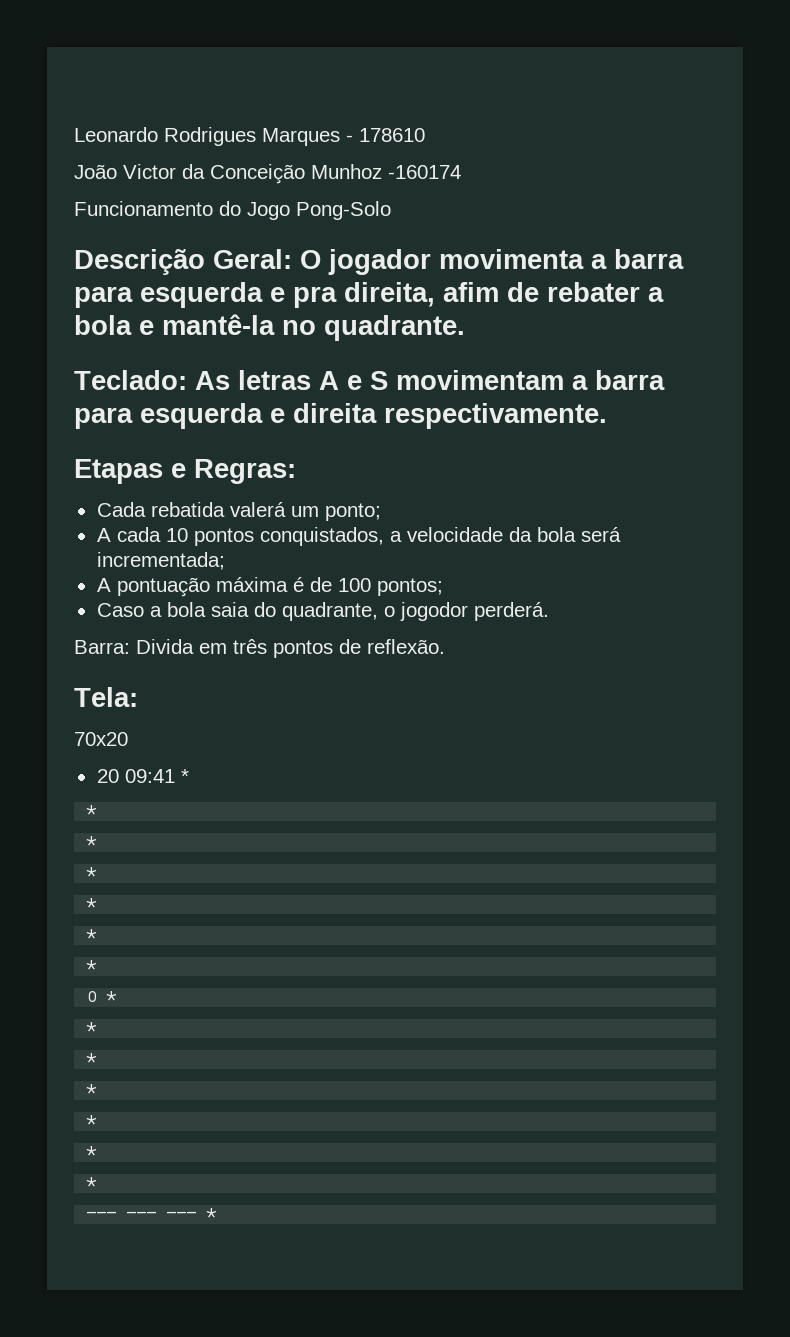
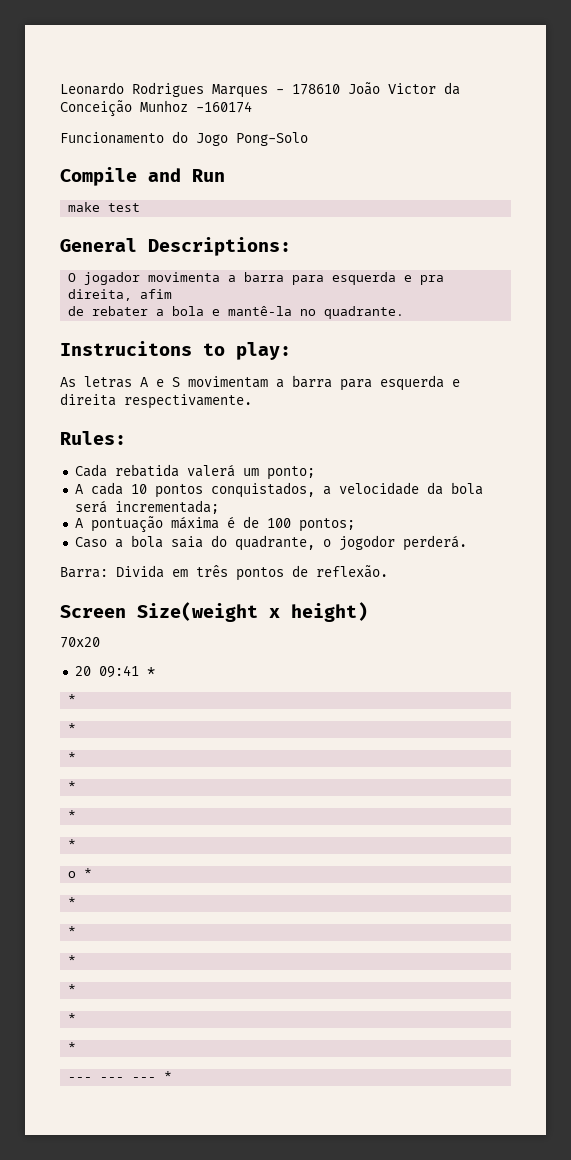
- Leonardo Rodrigues Marques - 178610
- João Victor da Conceição Munhoz -160174
+ Leonardo Rodrigues Marques - 178610 João Victor da Conceição Munhoz -160174
- Descrição Geral: O jogador movimenta a barra para esquerda e pra direita, afim de rebater a bola e mantê-la no quadrante.
+ Compile and Run
+ make test
+ General Descriptions:
+ O jogador movimenta a barra para esquerda e pra direita, afim
+ de rebater a bola e mantê-la no quadrante.
- Teclado: As letras A e S movimentam a barra para esquerda e direita respectivamente.
+ Instrucitons to play:
+ As letras A e S movimentam a barra para esquerda e direita respectivamente.
- Etapas e Regras:
+ Rules:
- Tela:
+ Screen Size(weight x height)

